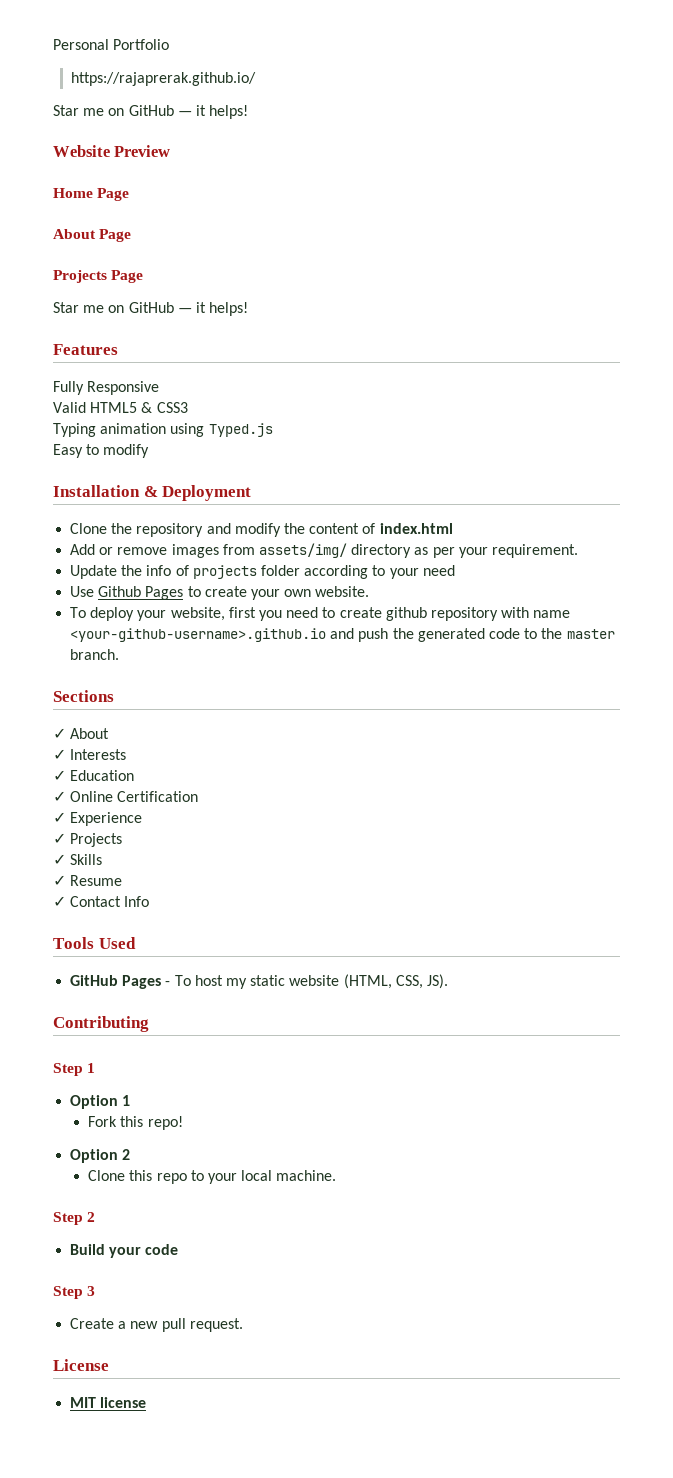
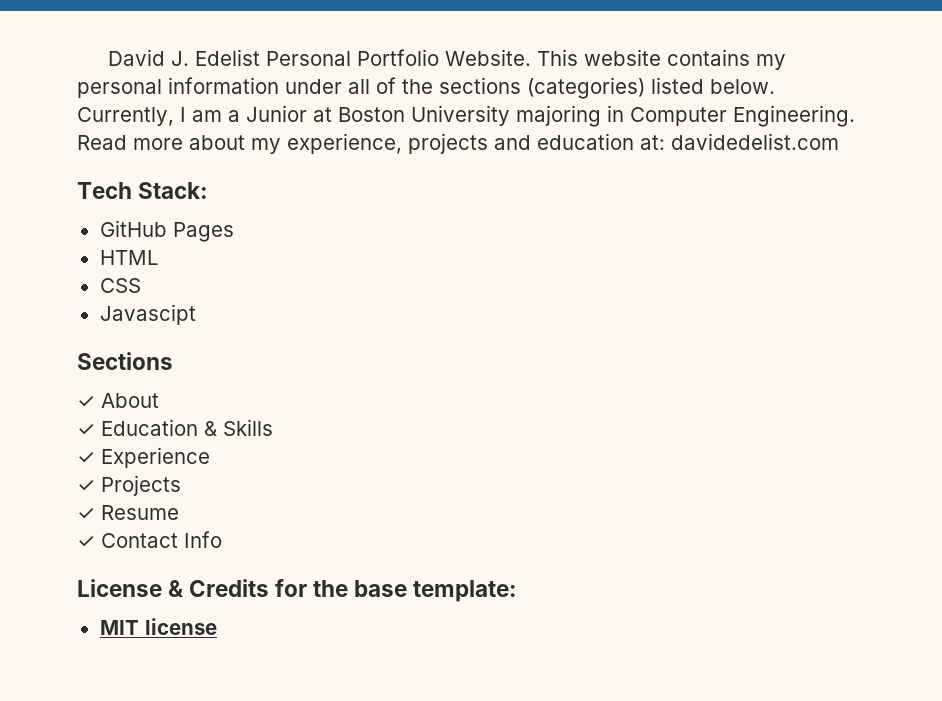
- Personal Portfolio
- https://rajaprerak.github.io/
- Star me on GitHub — it helps!
- Website Preview
- Home Page
- About Page
- Projects Page
- Star me on GitHub — it helps!
- Features
- Fully Responsive
- Valid HTML5 & CSS3
- Typing animation using Typed.js
- Easy to modify
- Installation & Deployment
- Clone the repository and modify the content of index.html
- Add or remove images from assets/img/ directory as per your requirement.
- Update the info of projects folder according to your need
- Use Github Pages to create your own website.
- To deploy your website, first you need to create github repository with name <your-github-username>.github.io and push the generated code to the master branch.
+ David J. Edelist Personal Portfolio Website. This website contains my personal information under all of the sections (categories) listed below. Currently, I am a Junior at Boston University majoring in Computer Engineering. Read more about my experience, projects and education at: davidedelist.com
+ Tech Stack:
+ GitHub Pages
+ HTML
+ CSS
+ Javascipt
- ✓ Interests
- ✓ Education
- ✓ Online Certification
+ ✓ Education & Skills
- ✓ Skills
- Tools Used
- GitHub Pages - To host my static website (HTML, CSS, JS).
- Contributing
- Step 1
- Option 1
- Fork this repo!
- Option 2
- Clone this repo to your local machine.
- Step 2
- Build your code
- Step 3
- Create a new pull request.
- License
+ License & Credits for the base template:

